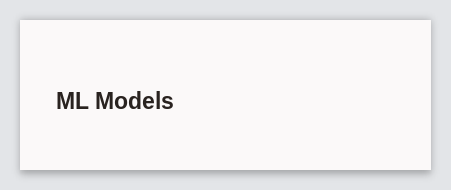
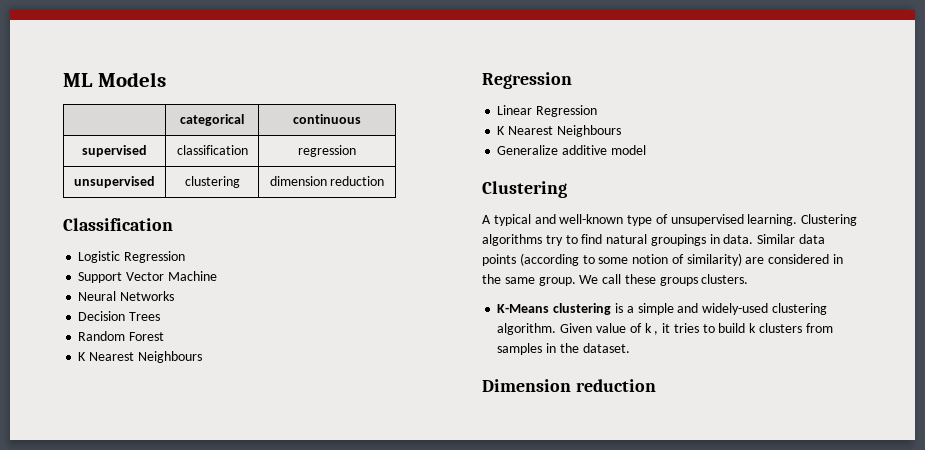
+ | categorical | continuous
+ supervised | classification | regression
+ unsupervised | clustering | dimension reduction
+ Classification
+ Logistic Regression
+ Support Vector Machine
+ Neural Networks
+ Decision Trees
+ Random Forest
+ K Nearest Neighbours
+ Regression
+ Linear Regression
+ K Nearest Neighbours
+ Generalize additive model
+ Clustering
+ A typical and well-known type of unsupervised learning. Clustering algorithms try to find natural groupings in data. Similar data points (according to some notion of similarity) are considered in the same group. We call these groups clusters.
+ K-Means clustering is a simple and widely-used clustering algorithm. Given value of k , it tries to build k clusters from samples in the dataset.
+ Dimension reduction

